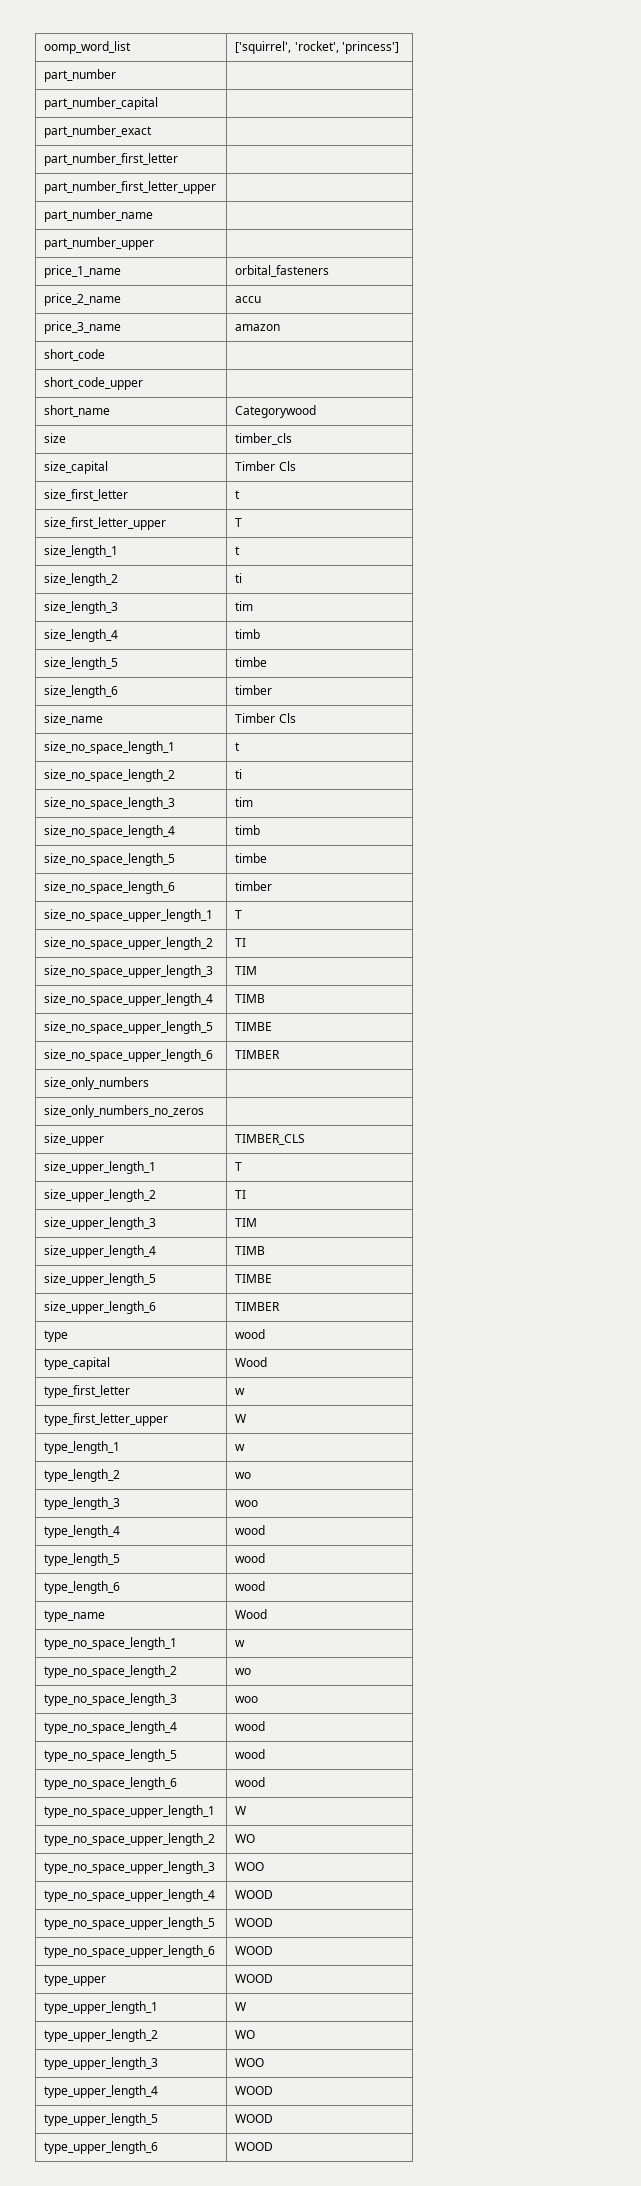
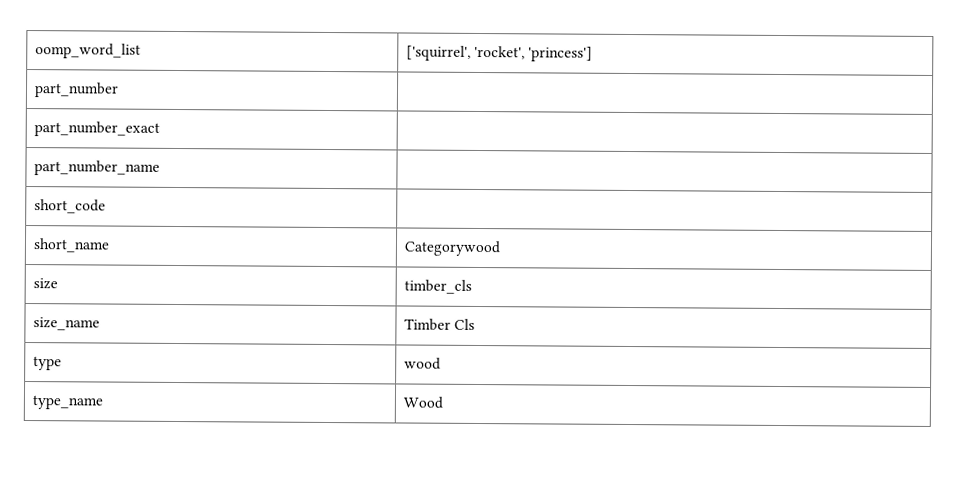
- part_number_capital |
- part_number_first_letter |
- part_number_first_letter_upper |
- part_number_upper |
- price_1_name | orbital_fasteners
- price_2_name | accu
- price_3_name | amazon
- short_code_upper |
- size_capital | Timber Cls
- size_first_letter | t
- size_first_letter_upper | T
- size_length_1 | t
- size_length_2 | ti
- size_length_3 | tim
- size_length_4 | timb
- size_length_5 | timbe
- size_length_6 | timber
  size_name | Timber Cls
- size_no_space_length_1 | t
- size_no_space_length_2 | ti
- size_no_space_length_3 | tim
- size_no_space_length_4 | timb
- size_no_space_length_5 | timbe
- size_no_space_length_6 | timber
- size_no_space_upper_length_1 | T
- size_no_space_upper_length_2 | TI
- size_no_space_upper_length_3 | TIM
- size_no_space_upper_length_4 | TIMB
- size_no_space_upper_length_5 | TIMBE
- size_no_space_upper_length_6 | TIMBER
- size_only_numbers |
- size_only_numbers_no_zeros |
- size_upper | TIMBER_CLS
- size_upper_length_1 | T
- size_upper_length_2 | TI
- size_upper_length_3 | TIM
- size_upper_length_4 | TIMB
- size_upper_length_5 | TIMBE
- size_upper_length_6 | TIMBER
  type | wood
- type_capital | Wood
- type_first_letter | w
- type_first_letter_upper | W
- type_length_1 | w
- type_length_2 | wo
- type_length_3 | woo
- type_length_4 | wood
- type_length_5 | wood
- type_length_6 | wood
  type_name | Wood
- type_no_space_length_1 | w
- type_no_space_length_2 | wo
- type_no_space_length_3 | woo
- type_no_space_length_4 | wood
- type_no_space_length_5 | wood
- type_no_space_length_6 | wood
- type_no_space_upper_length_1 | W
- type_no_space_upper_length_2 | WO
- type_no_space_upper_length_3 | WOO
- type_no_space_upper_length_4 | WOOD
- type_no_space_upper_length_5 | WOOD
- type_no_space_upper_length_6 | WOOD
- type_upper | WOOD
- type_upper_length_1 | W
- type_upper_length_2 | WO
- type_upper_length_3 | WOO
- type_upper_length_4 | WOOD
- type_upper_length_5 | WOOD
- type_upper_length_6 | WOOD

